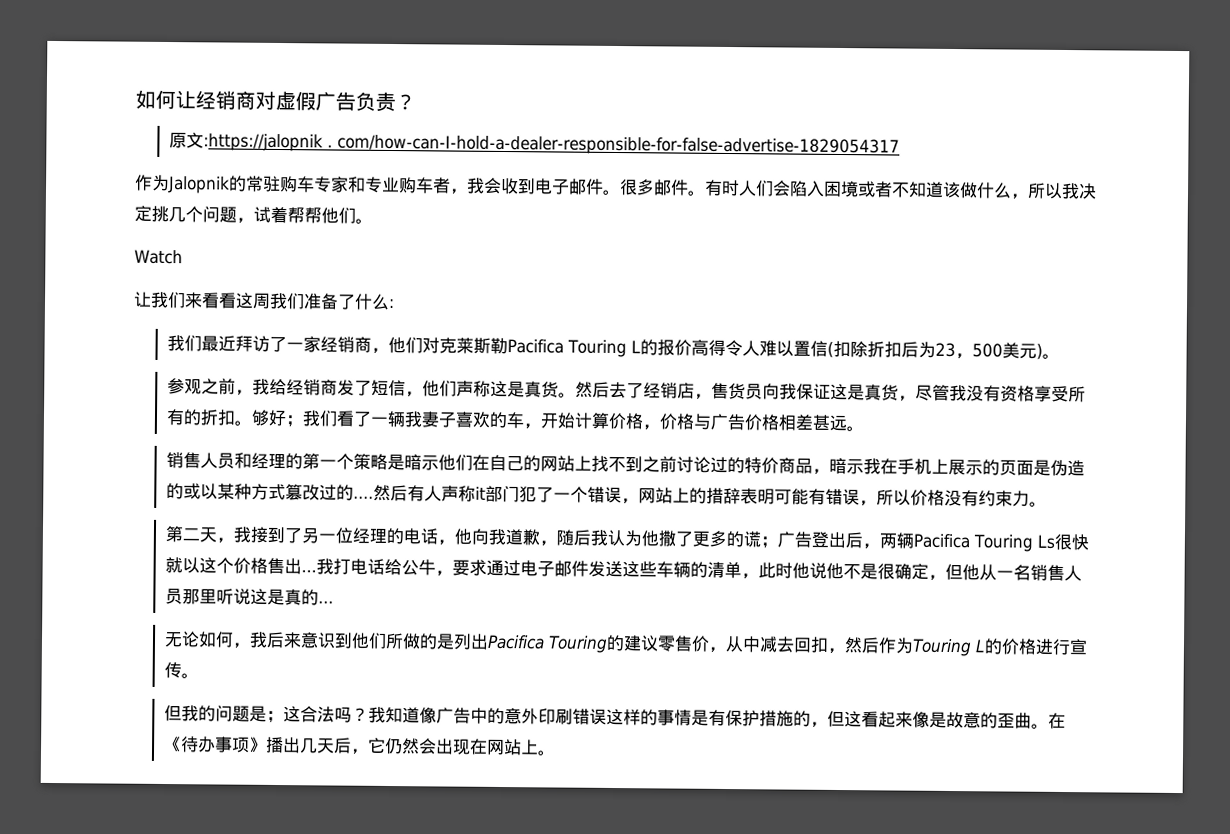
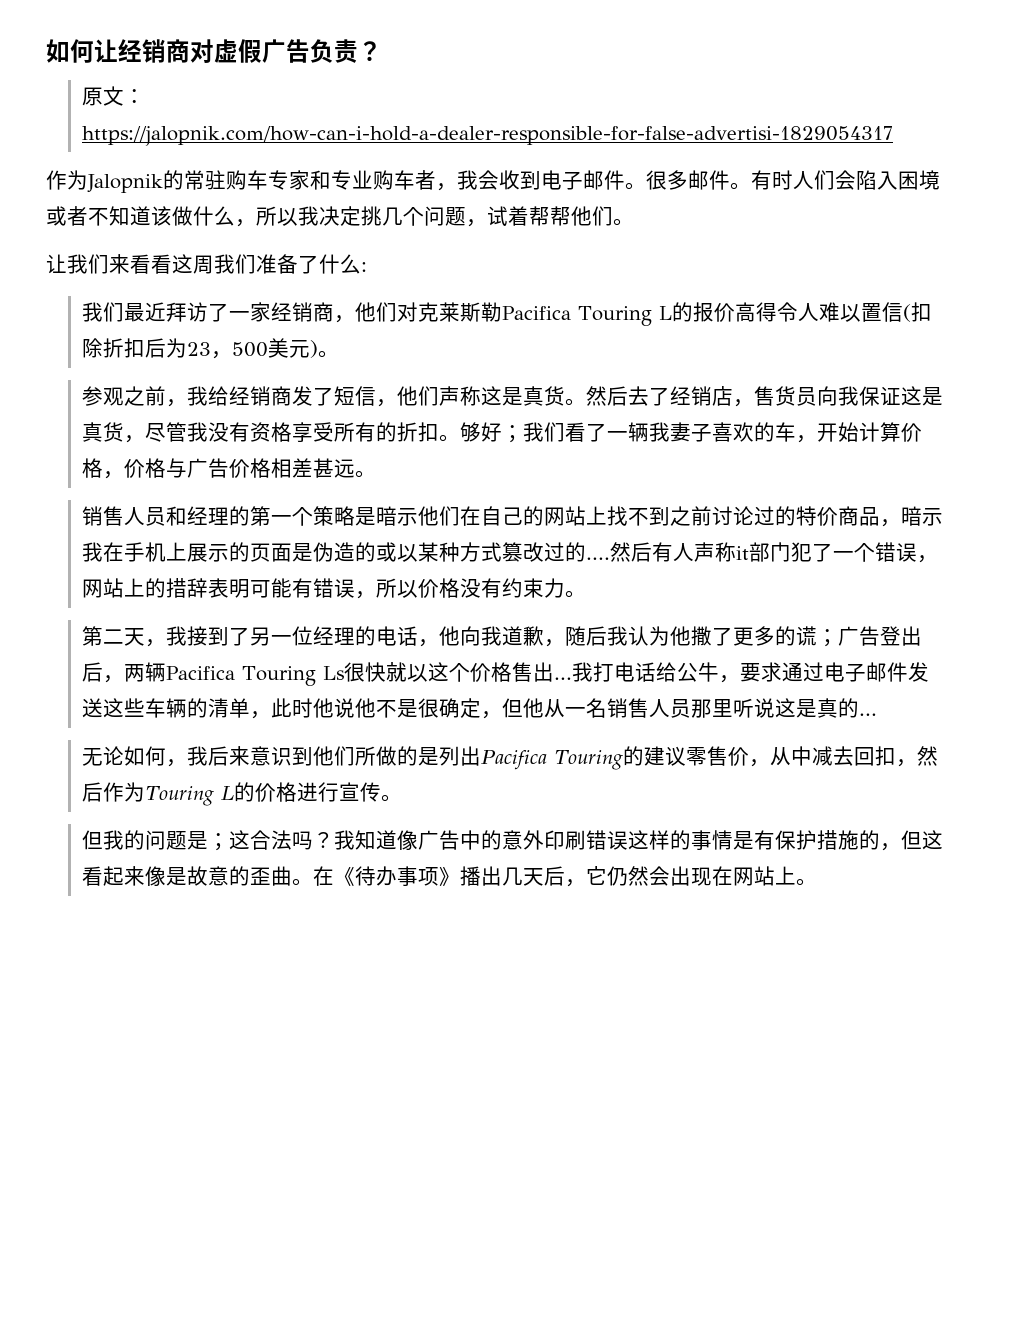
- 原文:https://jalopnik . com/how-can-I-hold-a-dealer-responsible-for-false-advertise-1829054317
+ 原文：https://jalopnik.com/how-can-i-hold-a-dealer-responsible-for-false-advertisi-1829054317
- Watch

